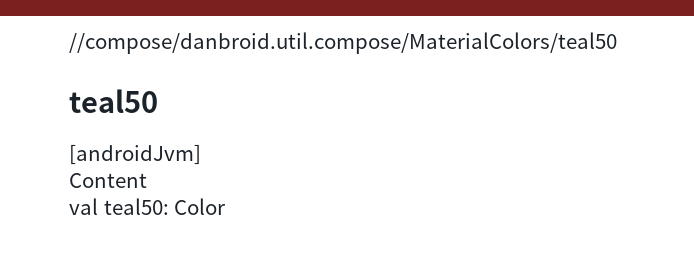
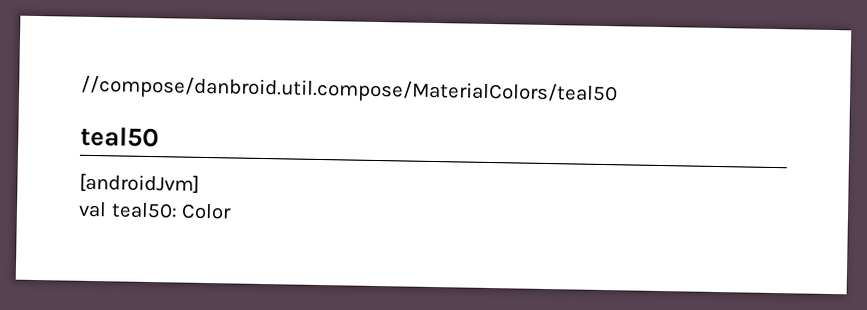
- Content

